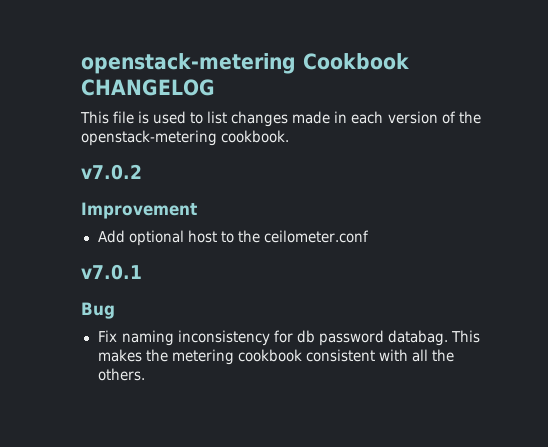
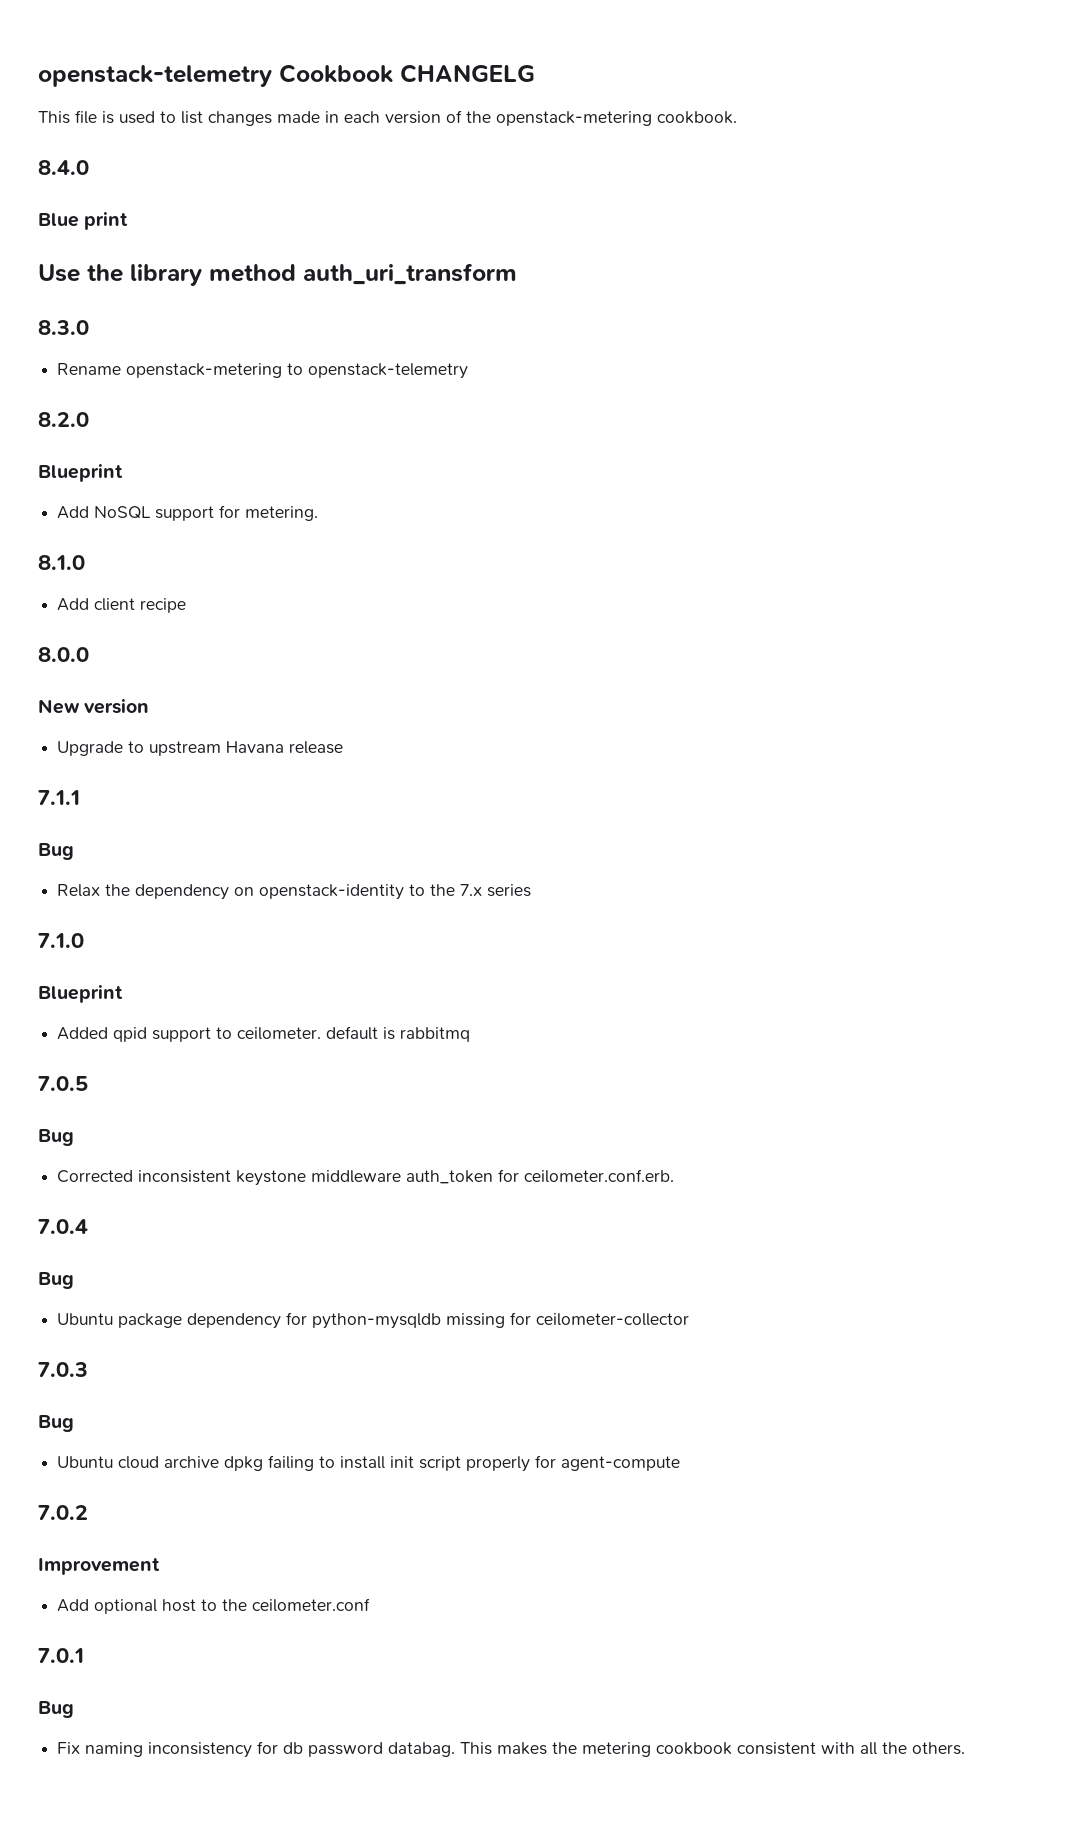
- openstack-metering Cookbook CHANGELOG
+ openstack-telemetry Cookbook CHANGELG
- v7.0.2
+ 8.4.0
+ Blue print
+ Use the library method auth_uri_transform
+ 8.3.0
+ Rename openstack-metering to openstack-telemetry
+ 8.2.0
+ Blueprint
+ Add NoSQL support for metering.
+ 8.1.0
+ Add client recipe
+ 8.0.0
+ New version
+ Upgrade to upstream Havana release
+ 7.1.1
+ Bug
+ Relax the dependency on openstack-identity to the 7.x series
+ 7.1.0
+ Blueprint
+ Added qpid support to ceilometer. default is rabbitmq
+ 7.0.5
+ Bug
+ Corrected inconsistent keystone middleware auth_token for ceilometer.conf.erb.
+ 7.0.4
+ Bug
+ Ubuntu package dependency for python-mysqldb missing for ceilometer-collector
+ 7.0.3
+ Bug
+ Ubuntu cloud archive dpkg failing to install init script properly for agent-compute
+ 7.0.2
- v7.0.1
+ 7.0.1

